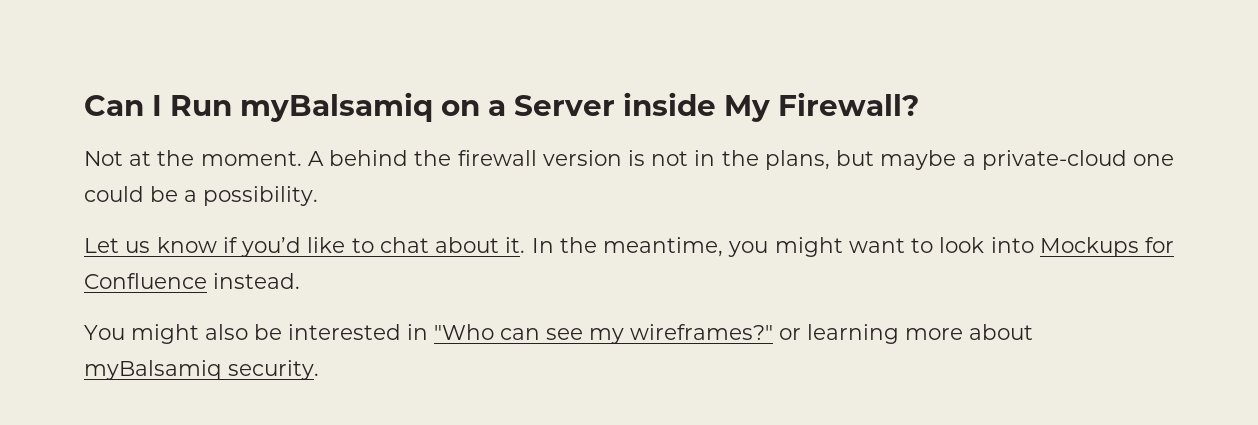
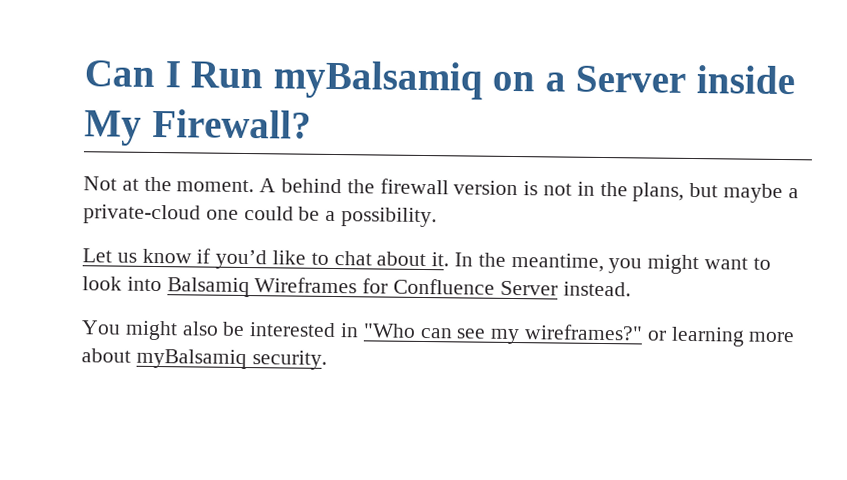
- In the meantime, you might want to look into Mockups for Confluence instead.
+ In the meantime, you might want to look into Balsamiq Wireframes for Confluence Server instead.

